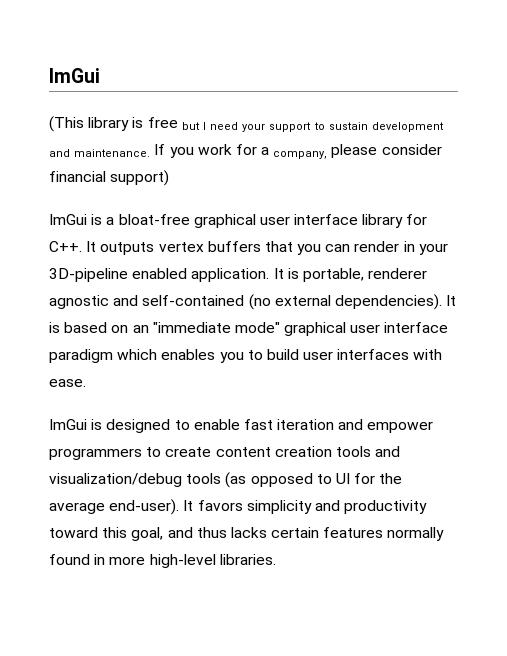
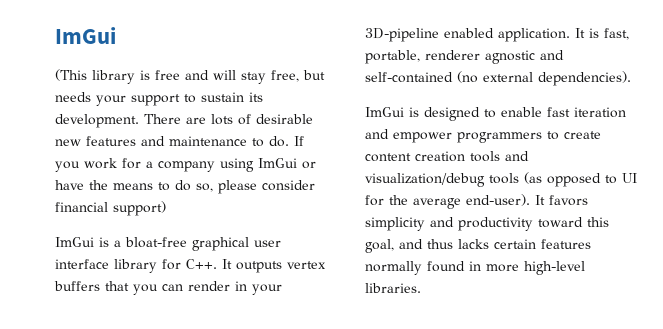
- (This library is free but I need your support to sustain development and maintenance.
+ (This library is free and will stay free, but needs your support to sustain its development. There are lots of desirable new features and maintenance to do.
- If you work for a company, please consider financial support)
+ If you work for a company using ImGui or have the means to do so, please consider financial support)
- It is portable, renderer agnostic and self-contained (no external dependencies). It is based on an "immediate mode" graphical user interface paradigm which enables you to build user interfaces with ease.
+ It is fast, portable, renderer agnostic and self-contained (no external dependencies).

